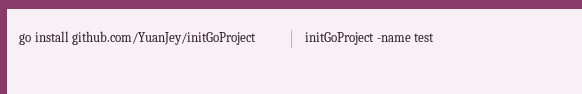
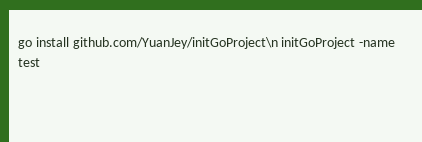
- go install github.com/YuanJey/initGoProject initGoProject -name test
+ go install github.com/YuanJey/initGoProject\n initGoProject -name test

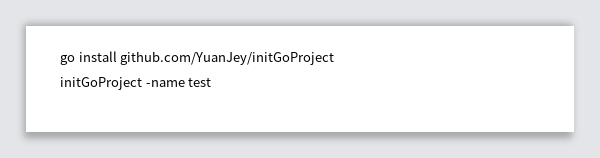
- go install github.com/YuanJey/initGoProject\n initGoProject -name test
+ go install github.com/YuanJey/initGoProject
+ initGoProject -name test

